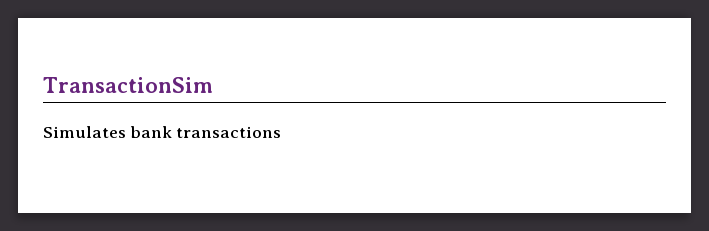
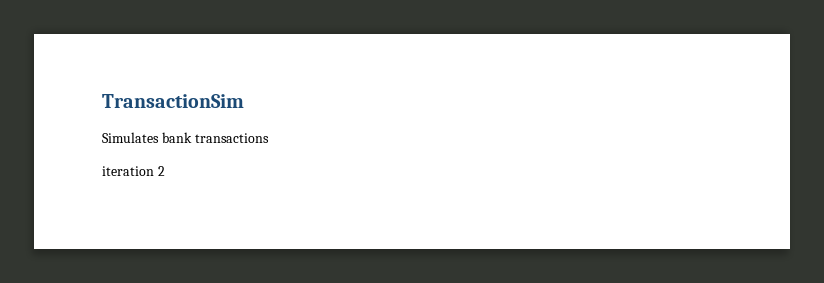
+ iteration 2

